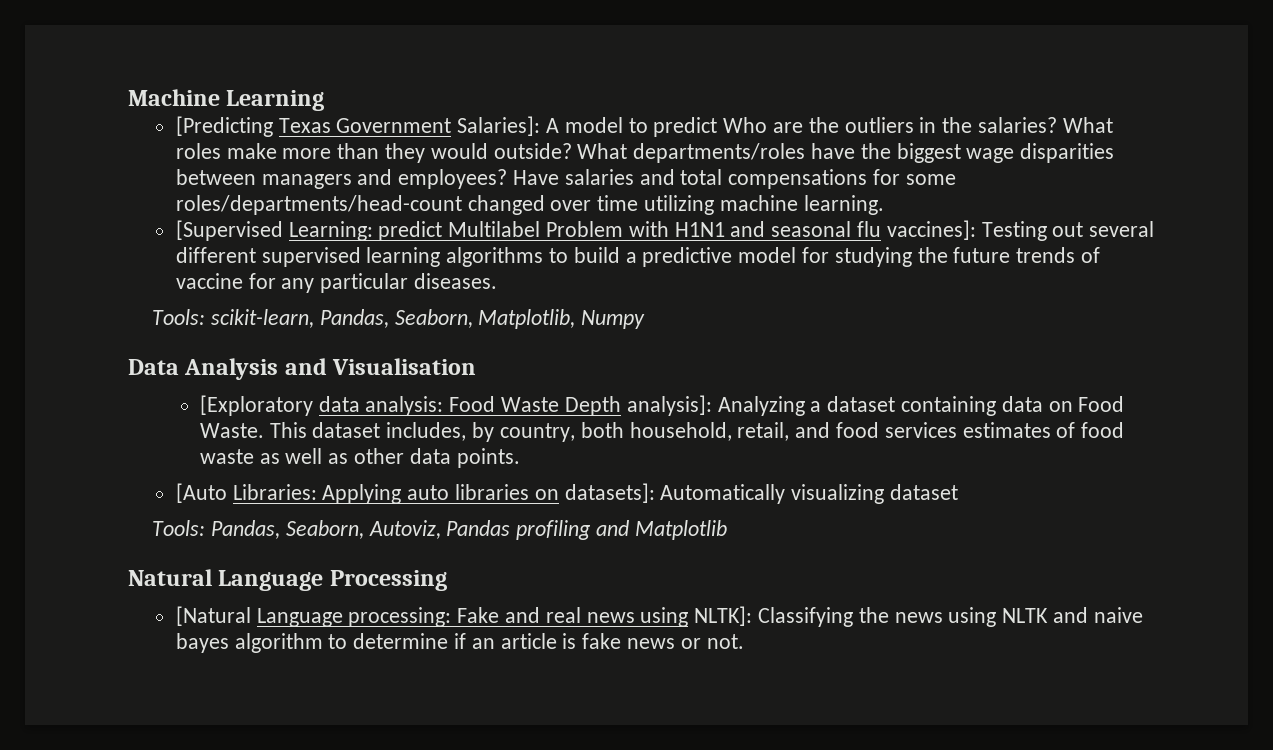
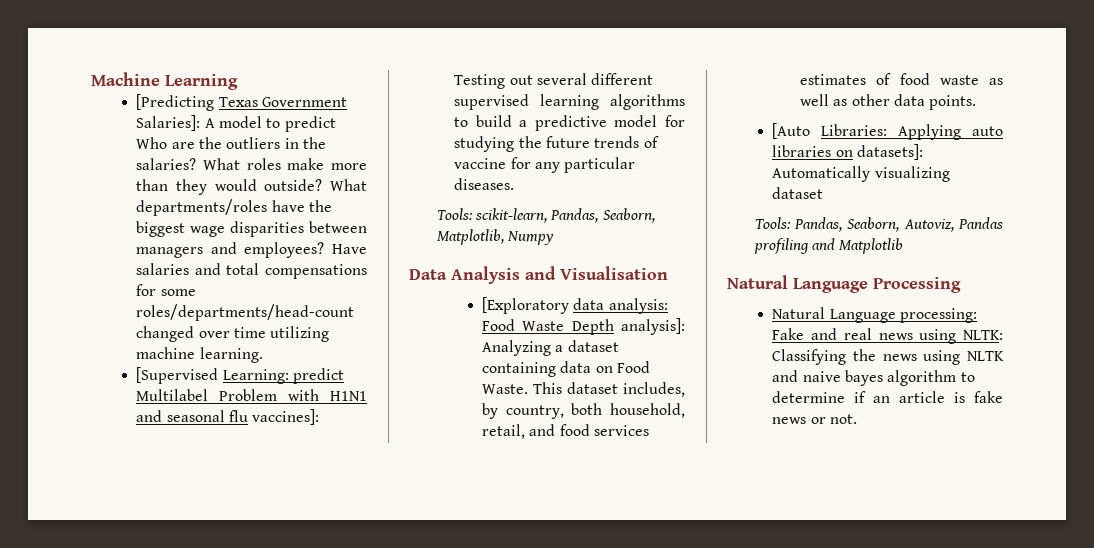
- [Natural Language processing: Fake and real news using NLTK]: Classifying the news using NLTK and naive bayes algorithm to determine if an article is fake news or not.
+ Natural Language processing: Fake and real news using NLTK: Classifying the news using NLTK and naive bayes algorithm to determine if an article is fake news or not.

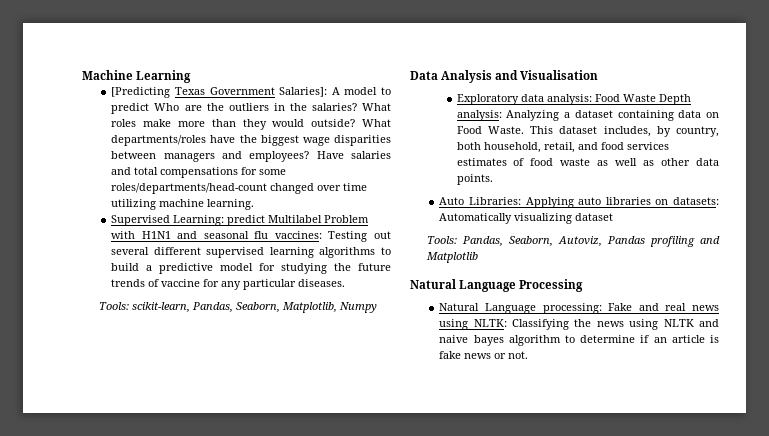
- [Supervised Learning: predict Multilabel Problem with H1N1 and seasonal flu vaccines]: Testing out several different supervised learning algorithms to build a predictive model for studying the future trends of vaccine for any particular diseases.
+ Supervised Learning: predict Multilabel Problem with H1N1 and seasonal flu vaccines: Testing out several different supervised learning algorithms to build a predictive model for studying the future trends of vaccine for any particular diseases.
- [Exploratory data analysis: Food Waste Depth analysis]: Analyzing a dataset containing data on Food Waste.
+ Exploratory data analysis: Food Waste Depth analysis: Analyzing a dataset containing data on Food Waste.
- [Auto Libraries: Applying auto libraries on datasets]: Automatically visualizing dataset
+ Auto Libraries: Applying auto libraries on datasets: Automatically visualizing dataset

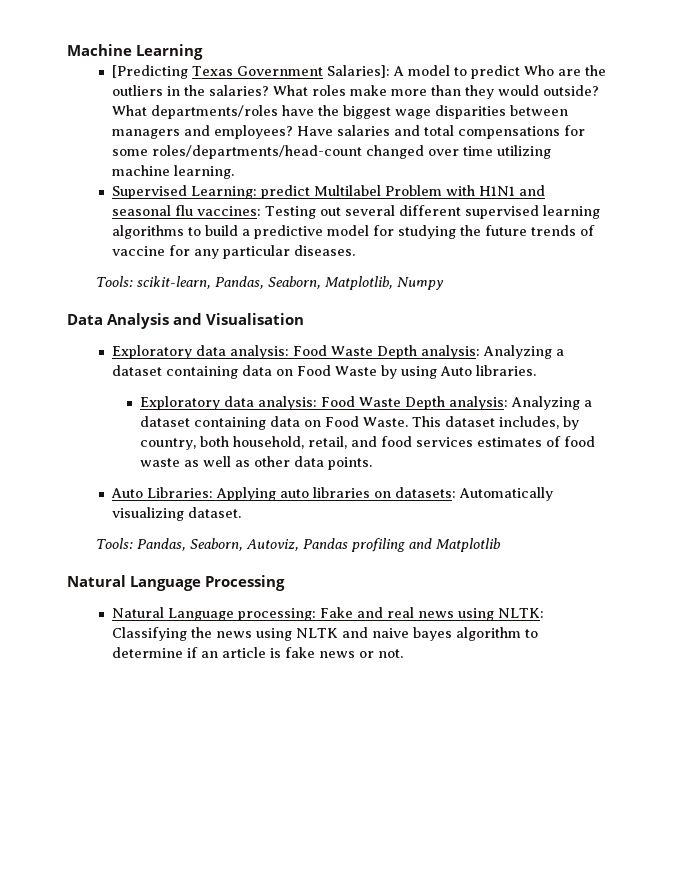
+ Exploratory data analysis: Food Waste Depth analysis: Analyzing a dataset containing data on Food Waste by using Auto libraries.
- Auto Libraries: Applying auto libraries on datasets: Automatically visualizing dataset
+ Auto Libraries: Applying auto libraries on datasets: Automatically visualizing dataset.

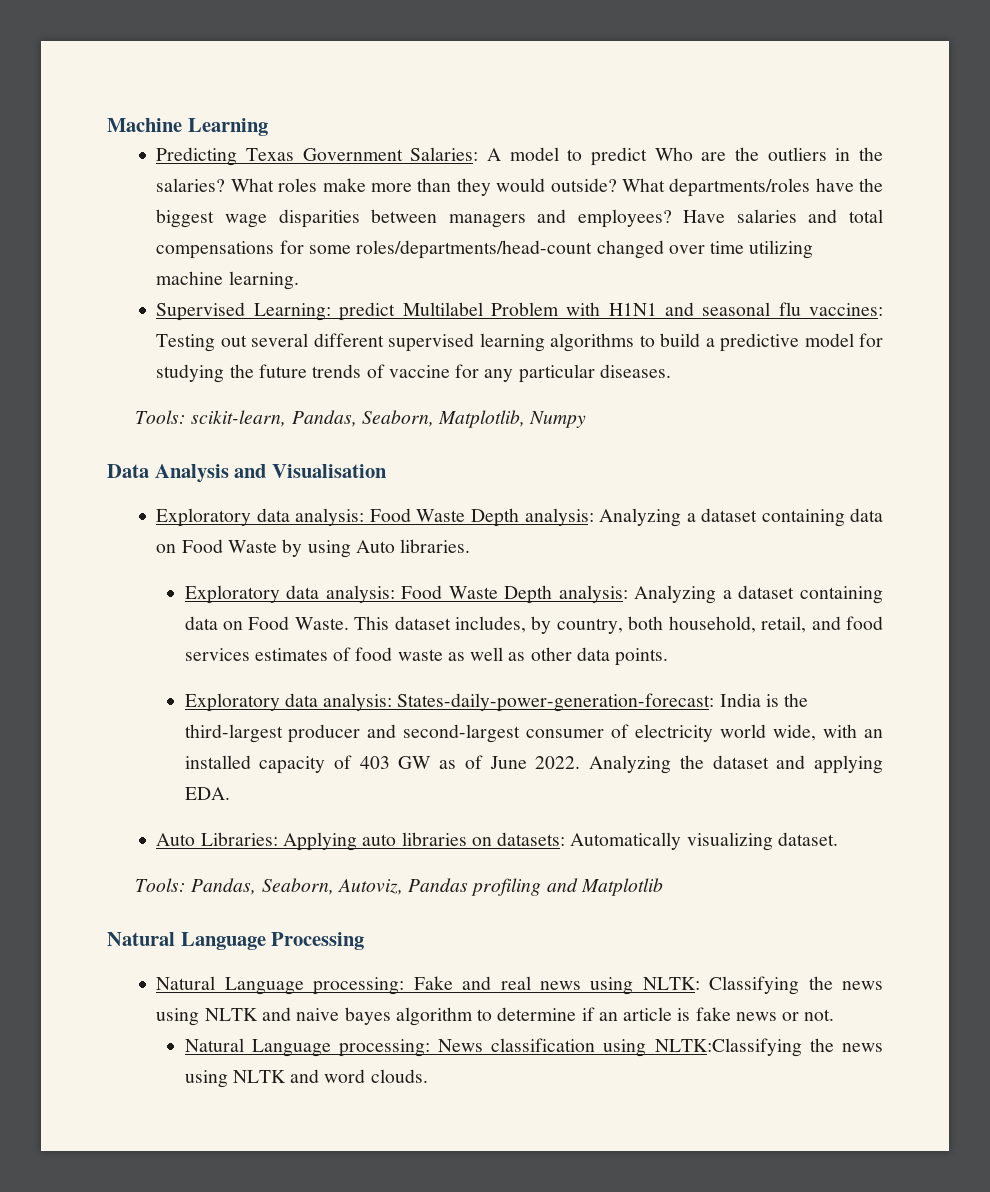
- [Predicting Texas Government Salaries]: A model to predict Who are the outliers in the salaries?
+ Predicting Texas Government Salaries: A model to predict Who are the outliers in the salaries?
+ Exploratory data analysis: States-daily-power-generation-forecast: India is the third-largest producer and second-largest consumer of electricity world wide, with an installed capacity of 403 GW as of June 2022. Analyzing the dataset and applying EDA.
+ Natural Language processing: News classification using NLTK:Classifying the news using NLTK and word clouds.

